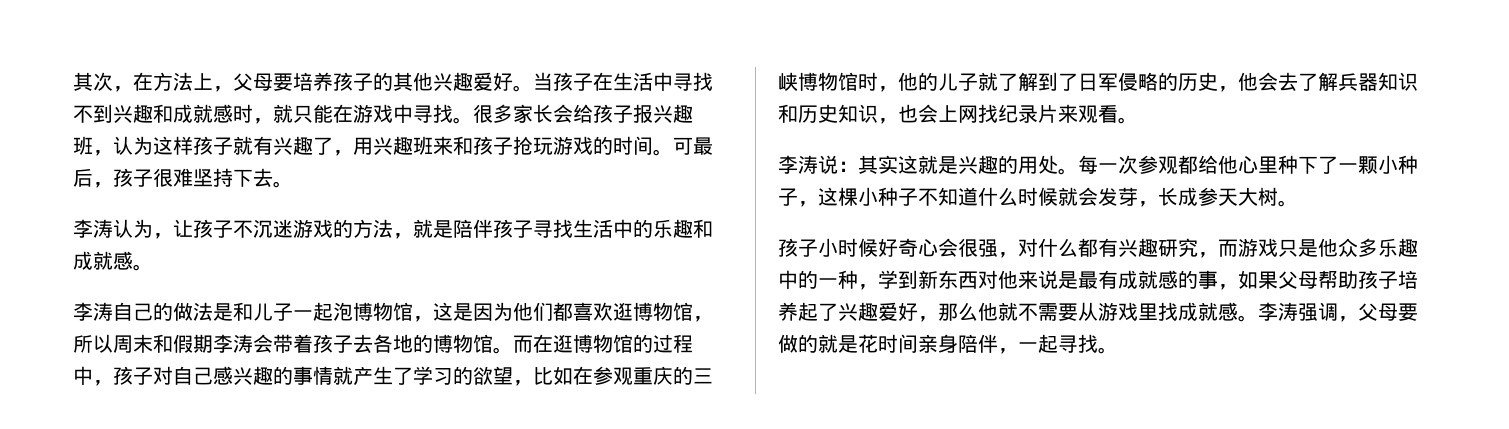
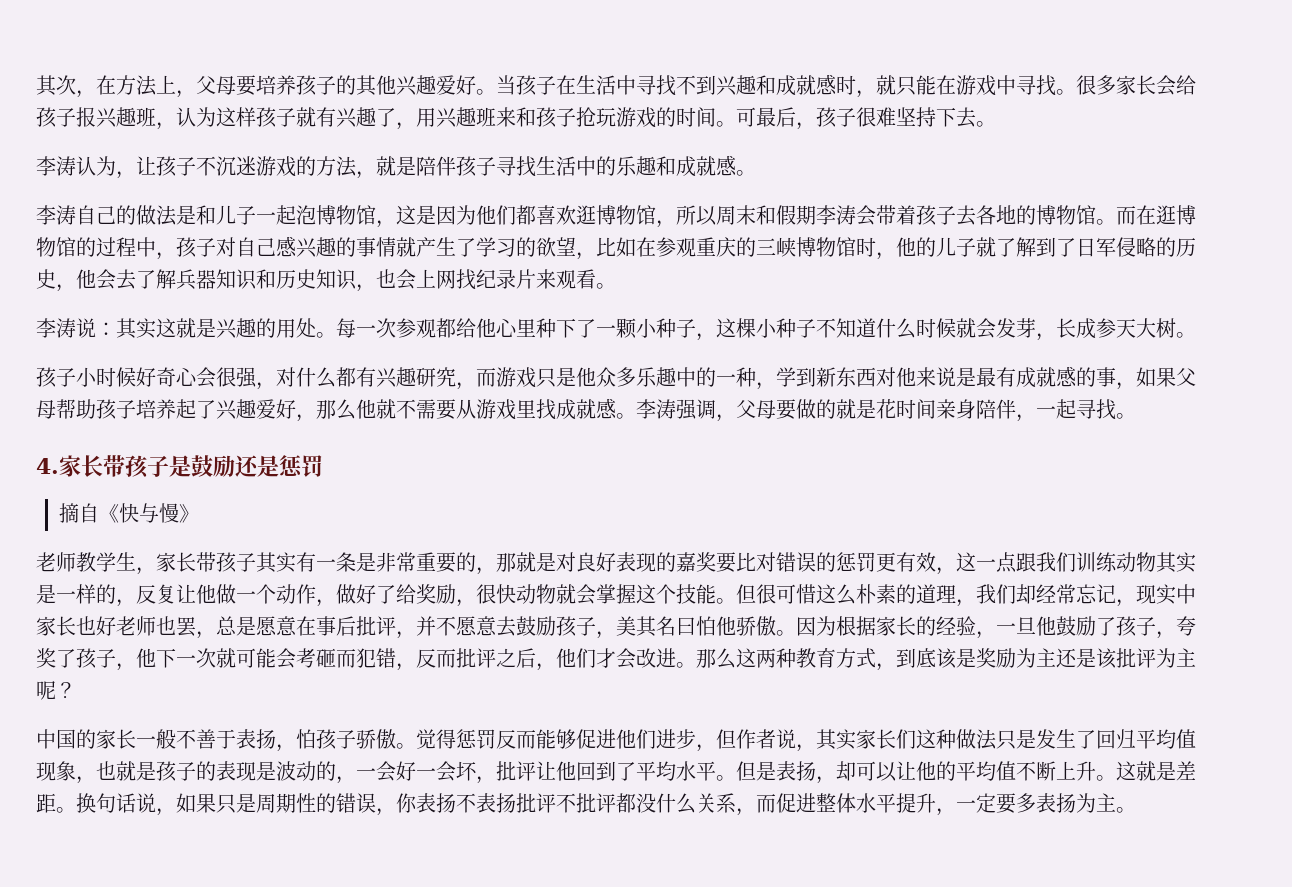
+ 4.家长带孩子是鼓励还是惩罚
+ 摘自《快与慢》
+ 老师教学生，家长带孩子其实有一条是非常重要的，那就是对良好表现的嘉奖要比对错误的惩罚更有效，这一点跟我们训练动物其实是一样的，反复让他做一个动作，做好了给奖励，很快动物就会掌握这个技能。但很可惜这么朴素的道理，我们却经常忘记，现实中家长也好老师也罢，总是愿意在事后批评，并不愿意去鼓励孩子，美其名曰怕他骄傲。因为根据家长的经验，一旦他鼓励了孩子，夸奖了孩子，他下一次就可能会考砸而犯错，反而批评之后，他们才会改进。那么这两种教育方式，到底该是奖励为主还是该批评为主呢？
+ 中国的家长一般不善于表扬，怕孩子骄傲。觉得惩罚反而能够促进他们进步，但作者说，其实家长们这种做法只是发生了回归平均值现象，也就是孩子的表现是波动的，一会好一会坏，批评让他回到了平均水平。但是表扬，却可以让他的平均值不断上升。这就是差距。换句话说，如果只是周期性的错误，你表扬不表扬批评不批评都没什么关系，而促进整体水平提升，一定要多表扬为主。

